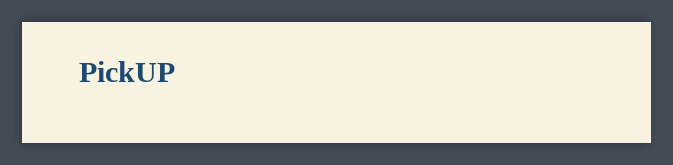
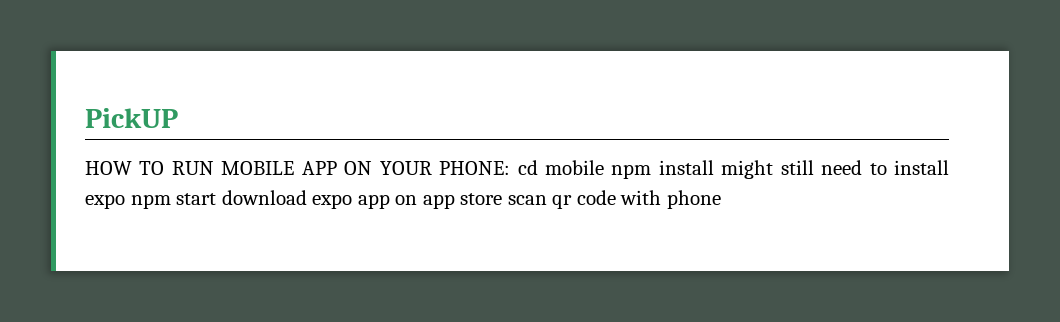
+ HOW TO RUN MOBILE APP ON YOUR PHONE: cd mobile npm install might still need to install expo npm start download expo app on app store scan qr code with phone

